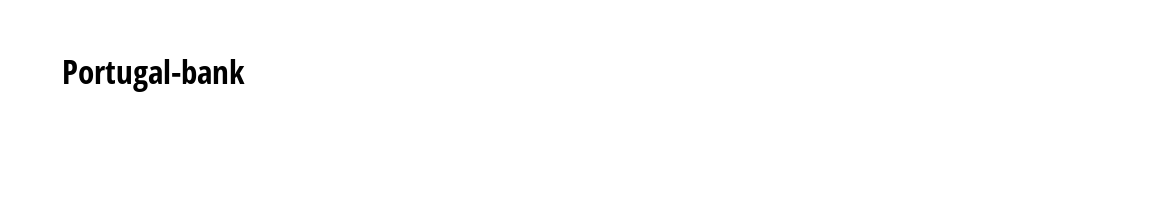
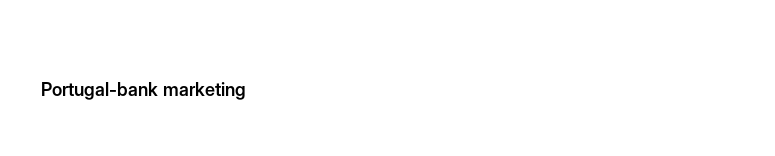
- Portugal-bank
+ Portugal-bank marketing

